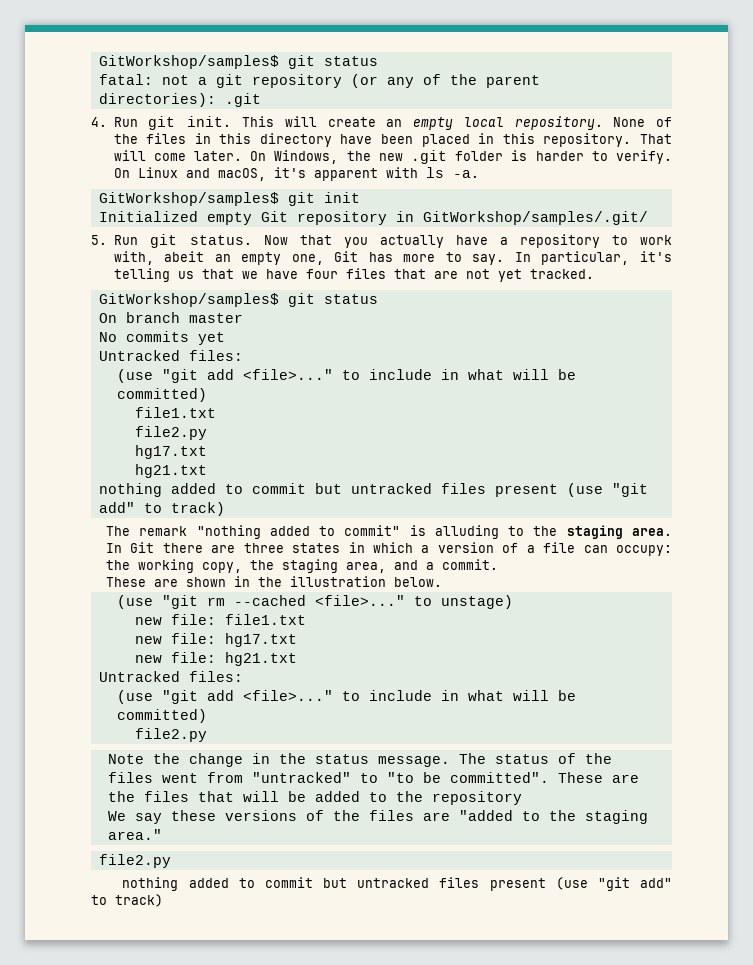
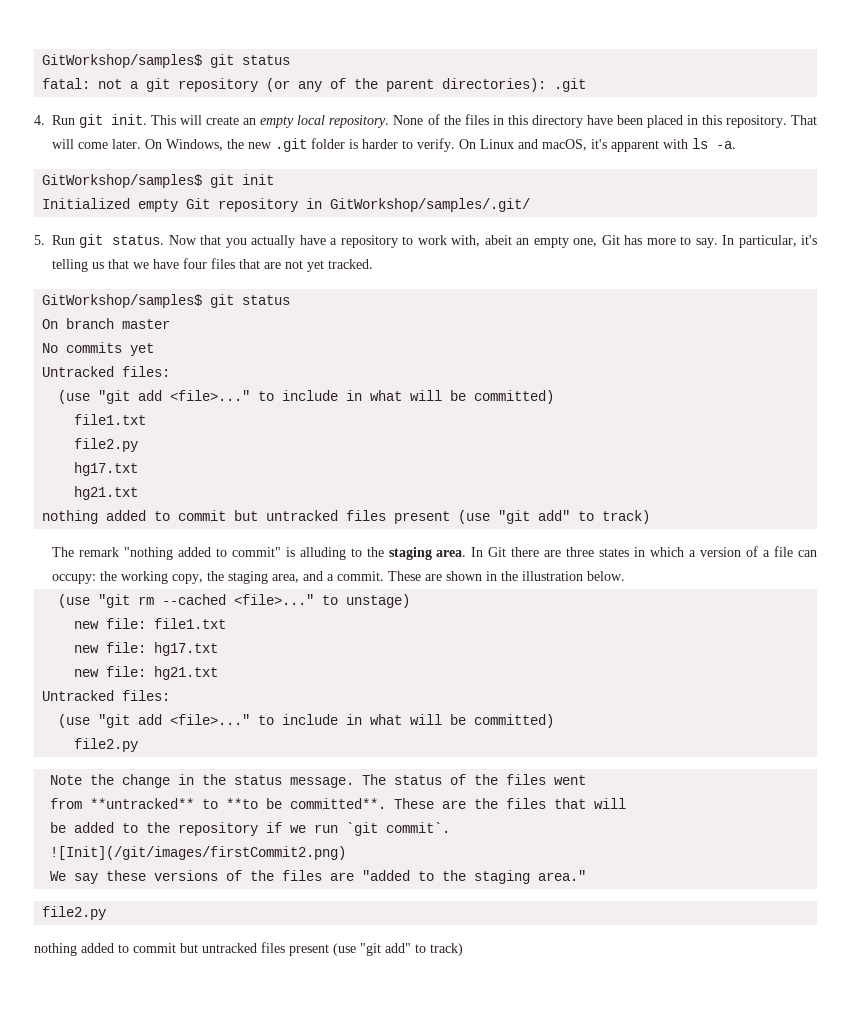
- In Git there are three states in which a version of a file can occupy: the working copy, the staging area, and a commit.
- These are shown in the illustration below.
+ In Git there are three states in which a version of a file can occupy: the working copy, the staging area, and a commit. These are shown in the illustration below.
- The status of the files went from "untracked" to "to be committed".
+ The status of the files went
+ from **untracked** to **to be committed**.
- These are the files that will be added to the repository
+ These are the files that will
+ be added to the repository if we run `git commit`.
+ ![Init](/git/images/firstCommit2.png)

